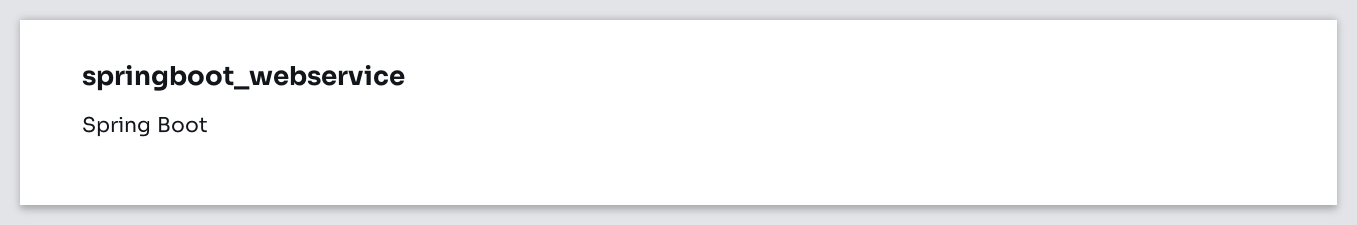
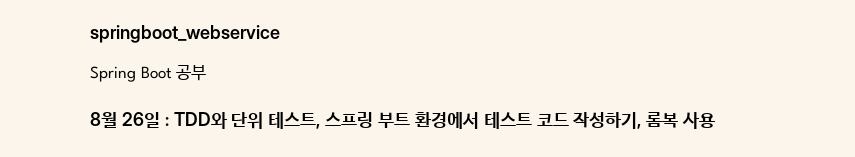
- Spring Boot
+ Spring Boot 공부
+ 8월 26일 : TDD와 단위 테스트, 스프링 부트 환경에서 테스트 코드 작성하기, 롬복 사용

